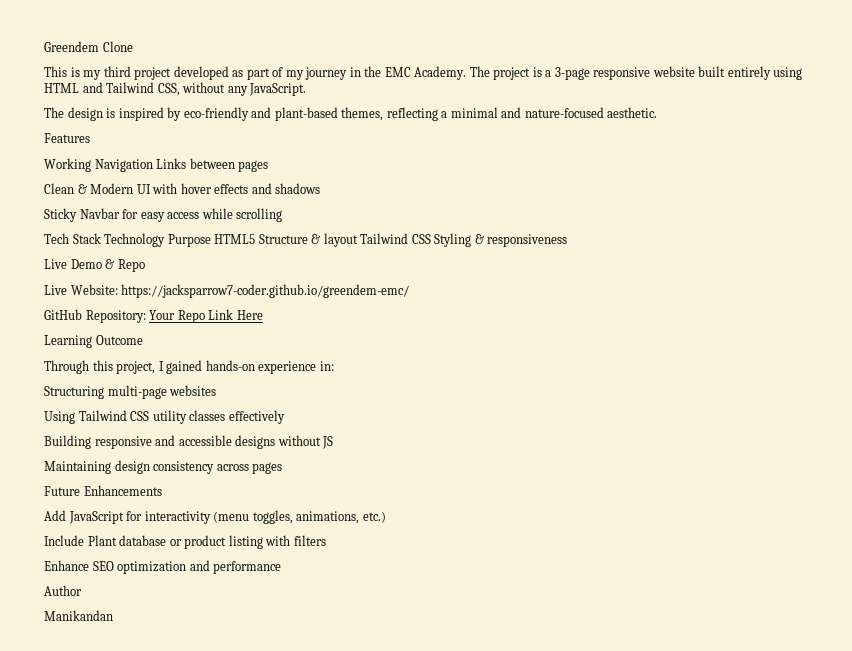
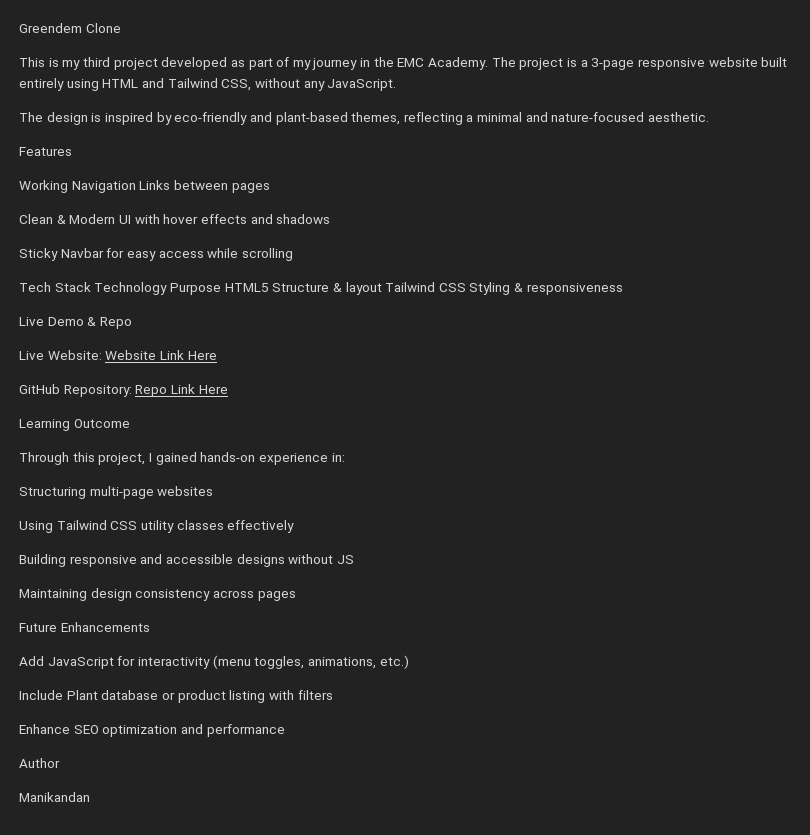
- Live Website: https://jacksparrow7-coder.github.io/greendem-emc/
+ Live Website: Website Link Here
- GitHub Repository: Your Repo Link Here
+ GitHub Repository: Repo Link Here

